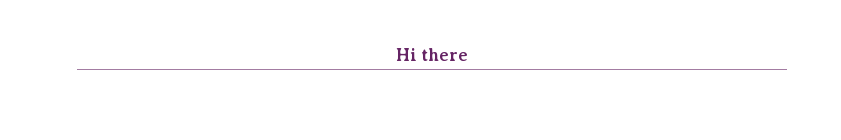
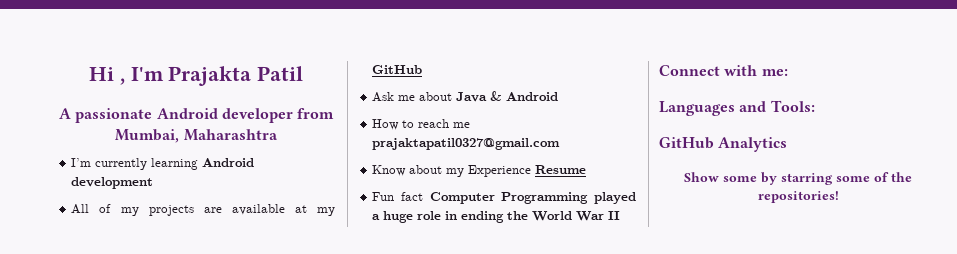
- Hi there
+ Hi , I'm Prajakta Patil
+ A passionate Android developer from Mumbai, Maharashtra
+ I’m currently learning Android development
+ All of my projects are available at my GitHub
+ Ask me about Java & Android
+ How to reach me prajaktapatil0327@gmail.com
+ Know about my Experience Resume
+ Fun fact Computer Programming played a huge role in ending the World War II
+ Connect with me:
+ Languages and Tools:
+ GitHub Analytics
+ Show some by starring some of the repositories!

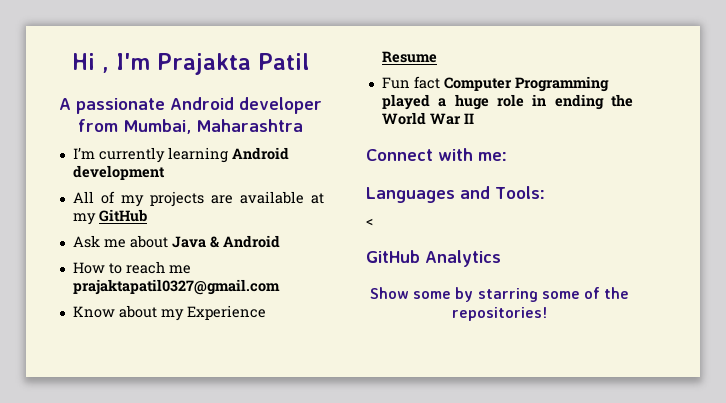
+ <

